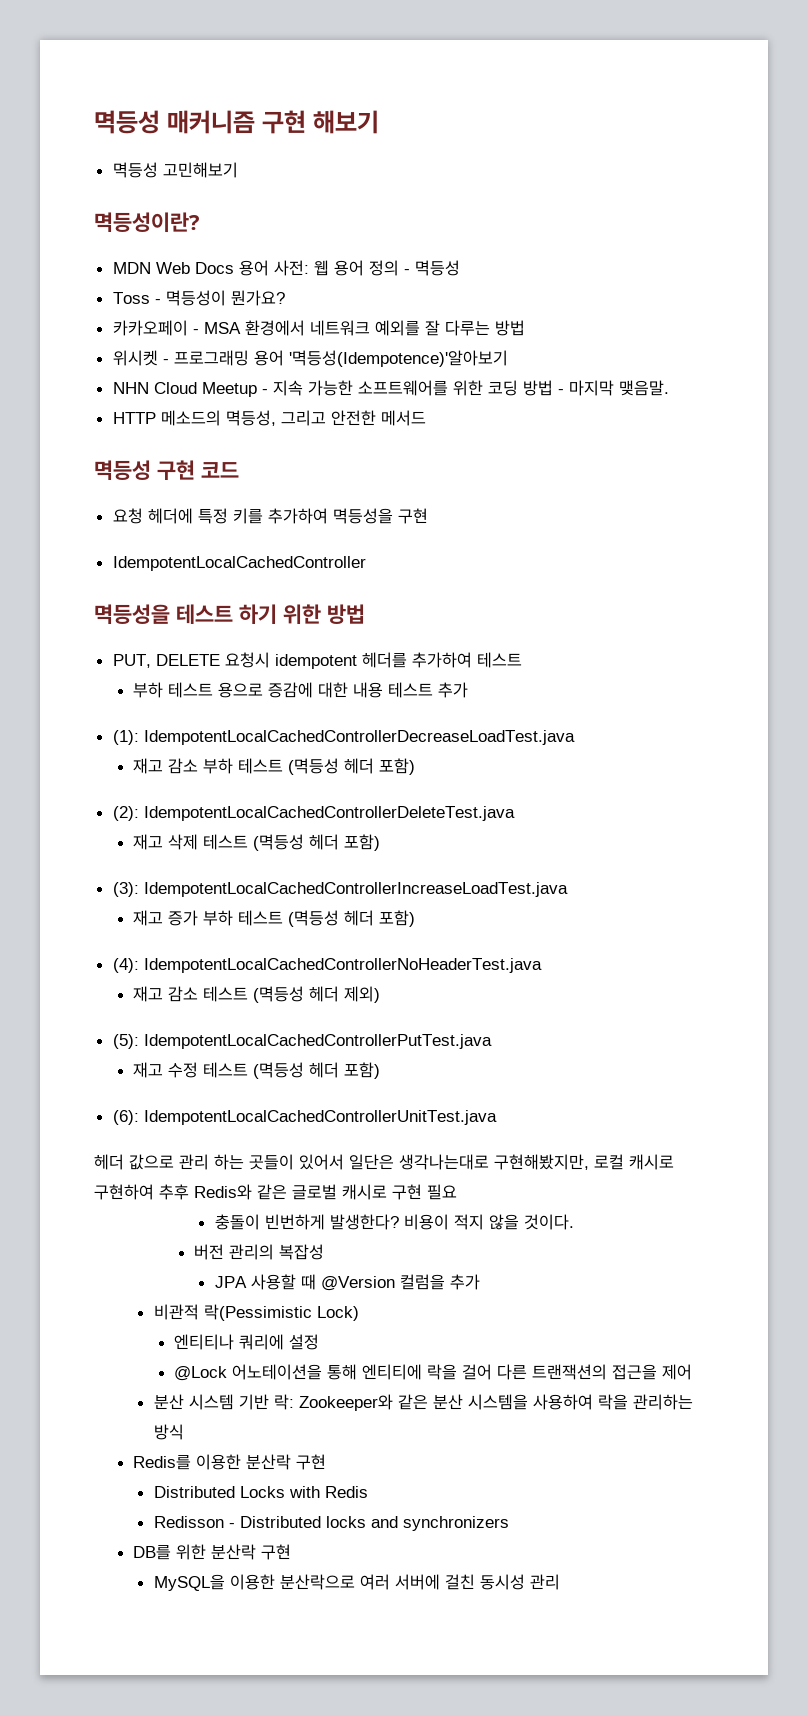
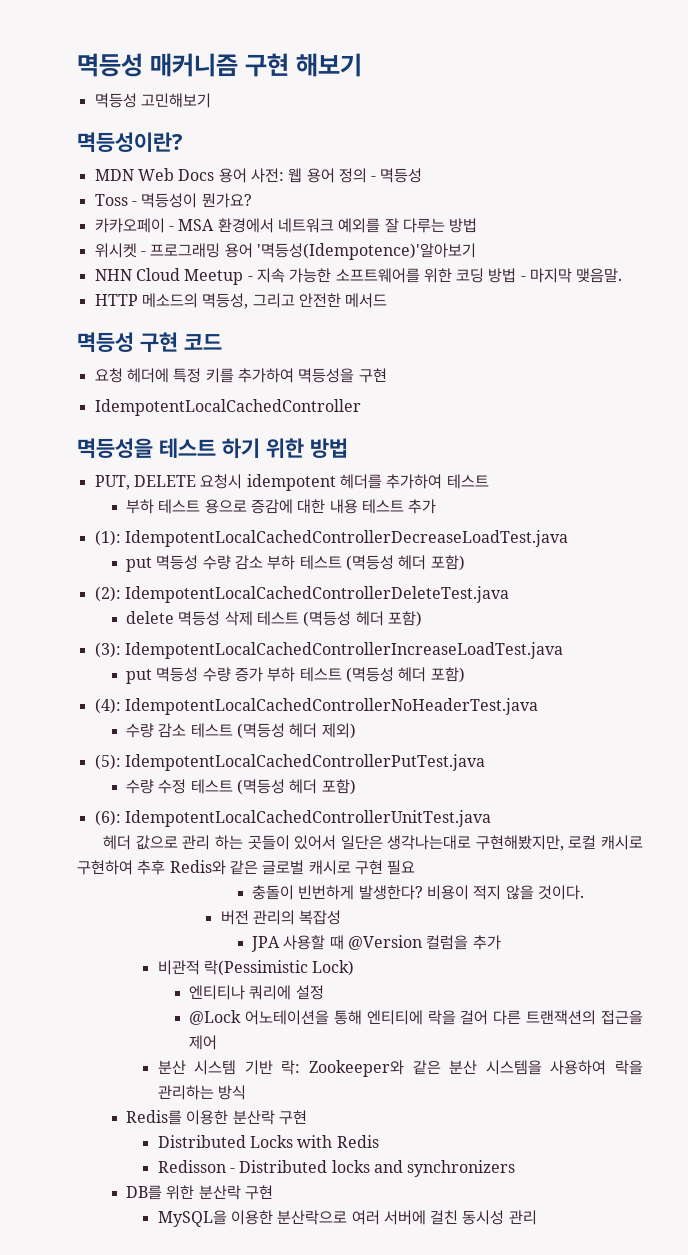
- 재고 감소 부하 테스트 (멱등성 헤더 포함)
+ put 멱등성 수량 감소 부하 테스트 (멱등성 헤더 포함)
- 재고 삭제 테스트 (멱등성 헤더 포함)
+ delete 멱등성 삭제 테스트 (멱등성 헤더 포함)
- 재고 증가 부하 테스트 (멱등성 헤더 포함)
+ put 멱등성 수량 증가 부하 테스트 (멱등성 헤더 포함)
- 재고 감소 테스트 (멱등성 헤더 제외)
+ 수량 감소 테스트 (멱등성 헤더 제외)
- 재고 수정 테스트 (멱등성 헤더 포함)
+ 수량 수정 테스트 (멱등성 헤더 포함)

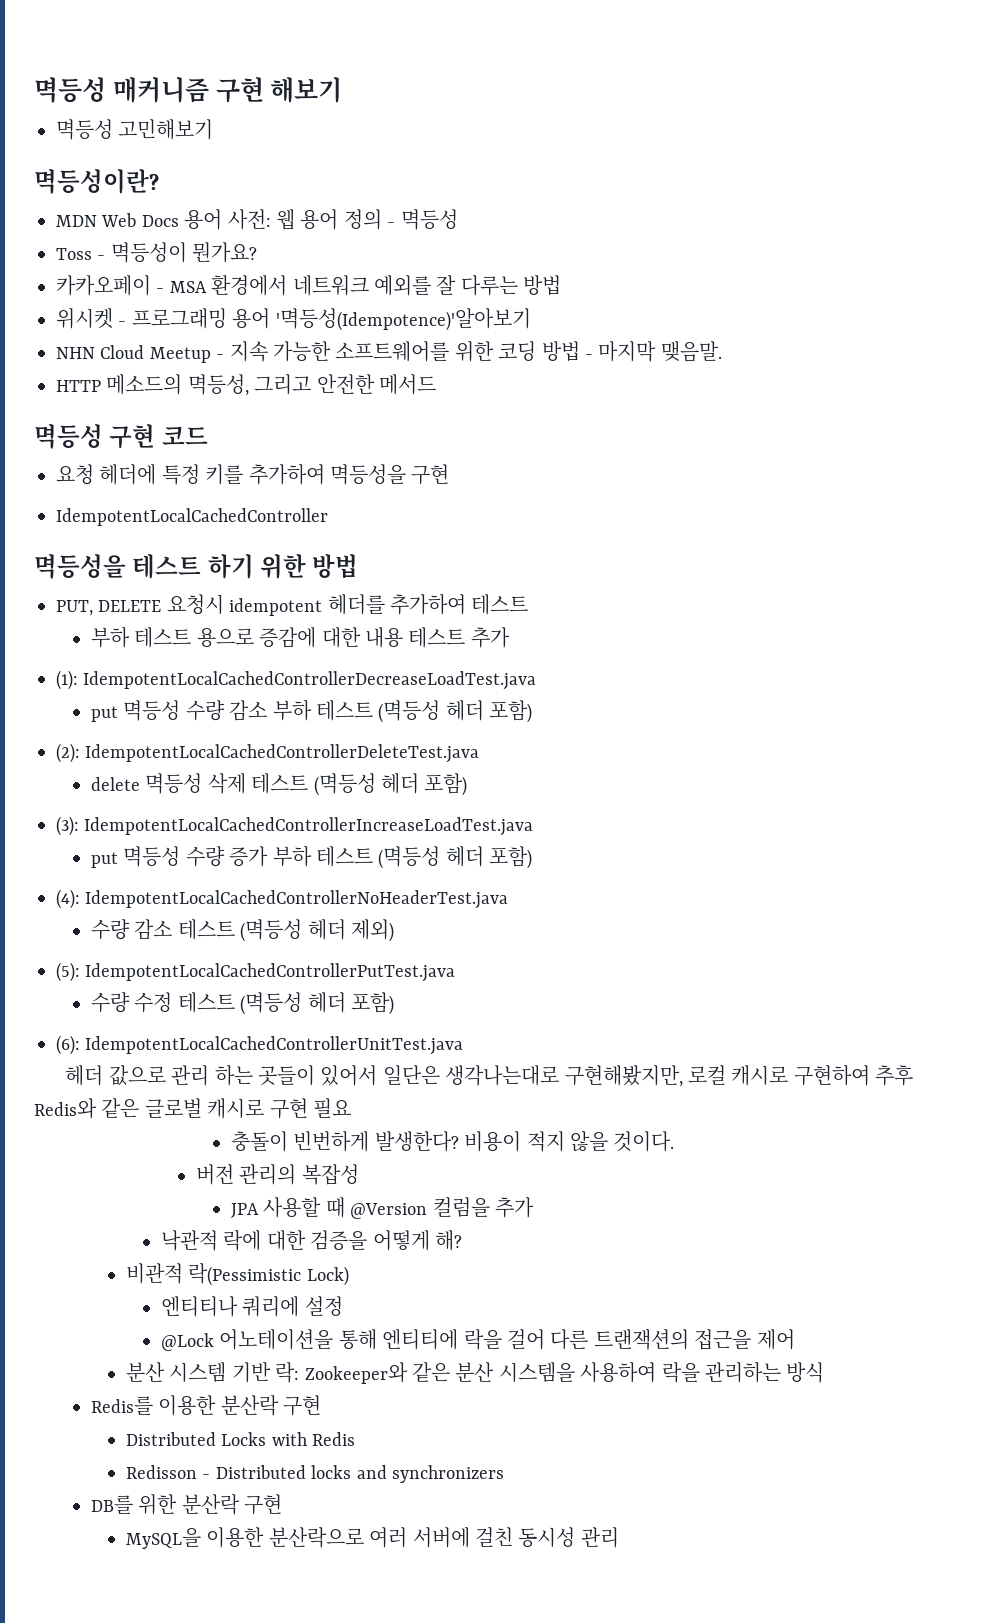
+ 낙관적 락에 대한 검증을 어떻게 해?

